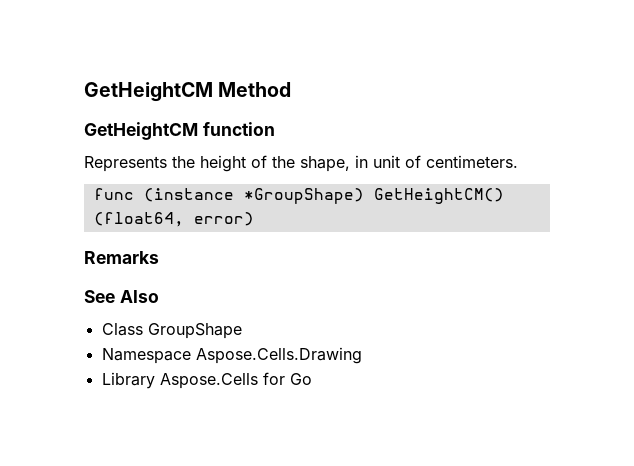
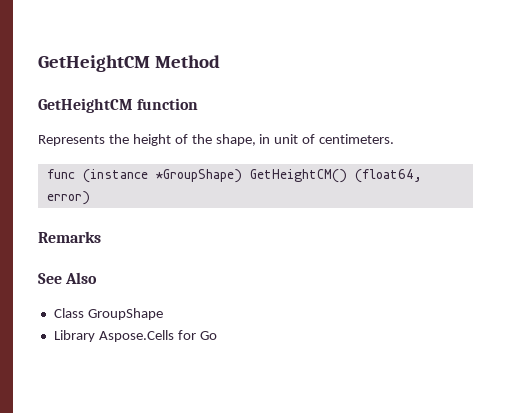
- Namespace Aspose.Cells.Drawing

